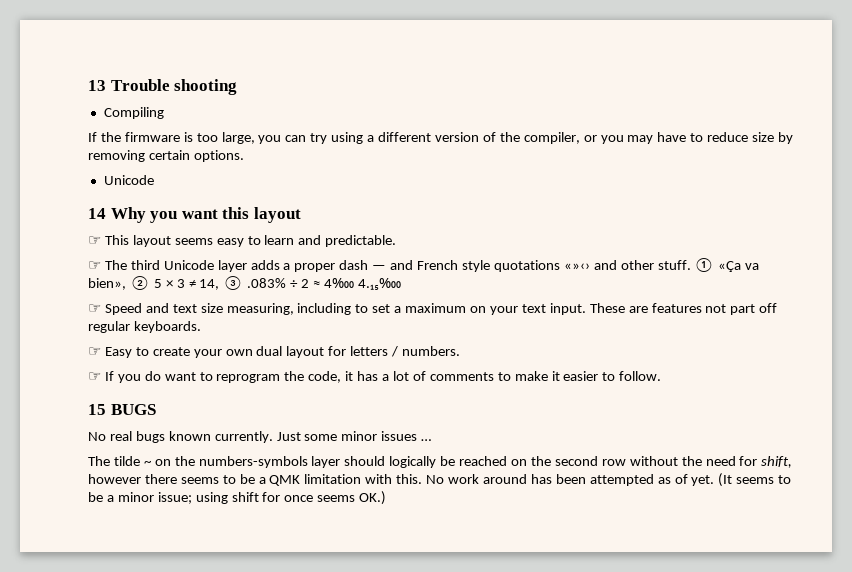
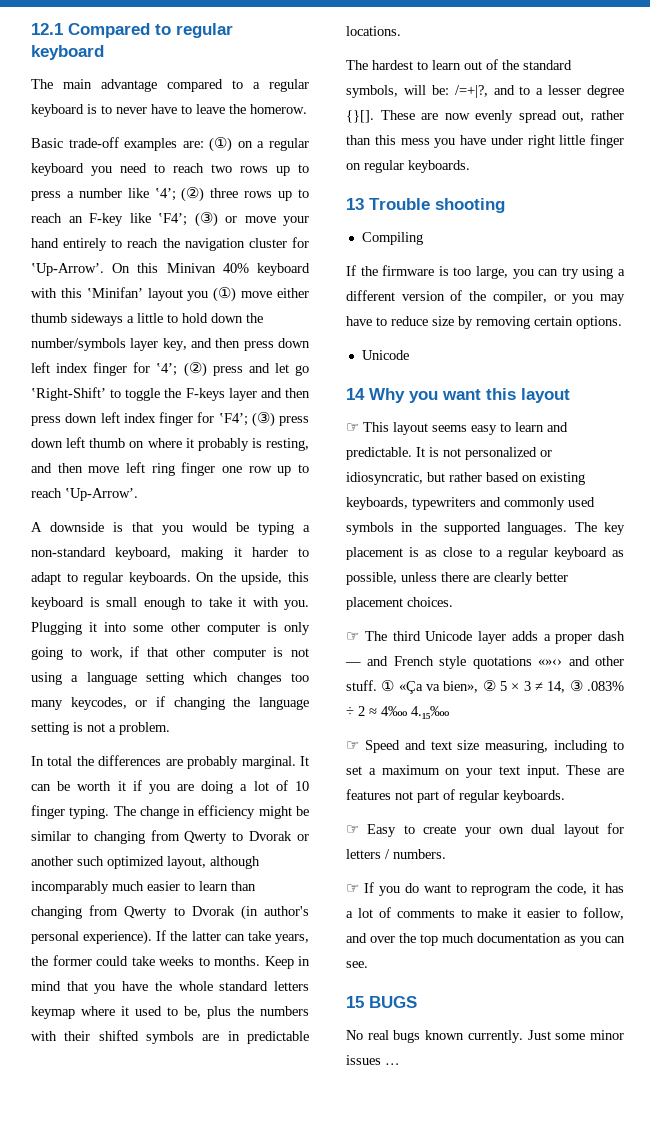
+ 12.1 Compared to regular keyboard
+ The main advantage compared to a regular keyboard is to never have to leave the homerow.
+ Basic trade-off examples are: (①) on a regular keyboard you need to reach two rows up to press a number like ‛4’; (②) three rows up to reach an F-key like ‛F4’; (③) or move your hand entirely to reach the navigation cluster for ‛Up-Arrow’. On this Minivan 40% keyboard with this ‛Minifan’ layout you (①) move either thumb sideways a little to hold down the number/symbols layer key, and then press down left index finger for ‛4’; (②) press and let go ‛Right-Shift’ to toggle the F-keys layer and then press down left index finger for ‛F4’; (③) press down left thumb on where it probably is resting, and then move left ring finger one row up to reach ‛Up-Arrow’.
+ A downside is that you would be typing a non-standard keyboard, making it harder to adapt to regular keyboards. On the upside, this keyboard is small enough to take it with you. Plugging it into some other computer is only going to work, if that other computer is not using a language setting which changes too many keycodes, or if changing the language setting is not a problem.
+ In total the differences are probably marginal. It can be worth it if you are doing a lot of 10 finger typing. The change in efficiency might be similar to changing from Qwerty to Dvorak or another such optimized layout, although incomparably much easier to learn than changing from Qwerty to Dvorak (in author's personal experience). If the latter can take years, the former could take weeks to months. Keep in mind that you have the whole standard letters keymap where it used to be, plus the numbers with their shifted symbols are in predictable locations.
+ The hardest to learn out of the standard symbols, will be: /=+|?, and to a lesser degree {}[]. These are now evenly spread out, rather than this mess you have under right little finger on regular keyboards.
+ It is not personalized or idiosyncratic, but rather based on existing keyboards, typewriters and commonly used symbols in the supported languages. The key placement is as close to a regular keyboard as possible, unless there are clearly better placement choices.
- These are features not part off regular keyboards.
+ These are features not part of regular keyboards.
- ☞ If you do want to reprogram the code, it has a lot of comments to make it easier to follow.
+ ☞ If you do want to reprogram the code, it has a lot of comments to make it easier to follow, and over the top much documentation as you can see.
- The tilde ~ on the numbers-symbols layer should logically be reached on the second row without the need for shift, however there seems to be a QMK limitation with this. No work around has been attempted as of yet. (It seems to be a minor issue; using shift for once seems OK.)

